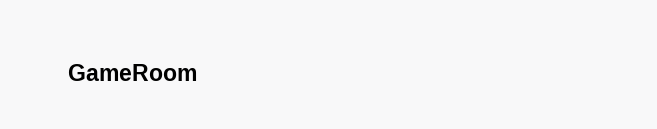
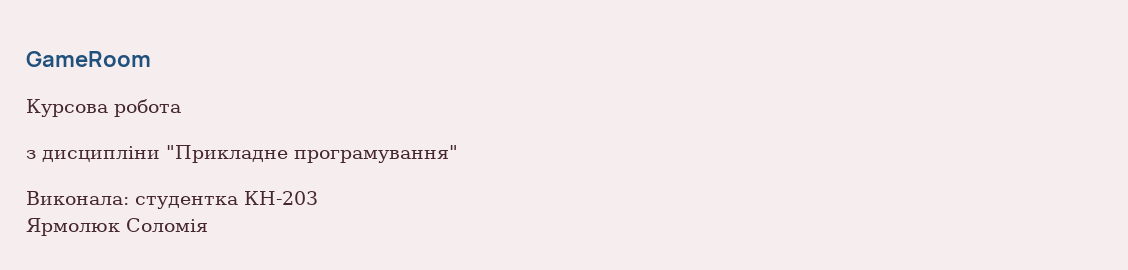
+ Курсова робота
+ з дисципліни "Прикладне програмування"
+ Виконала: студентка КН-203
+ Ярмолюк Соломія

